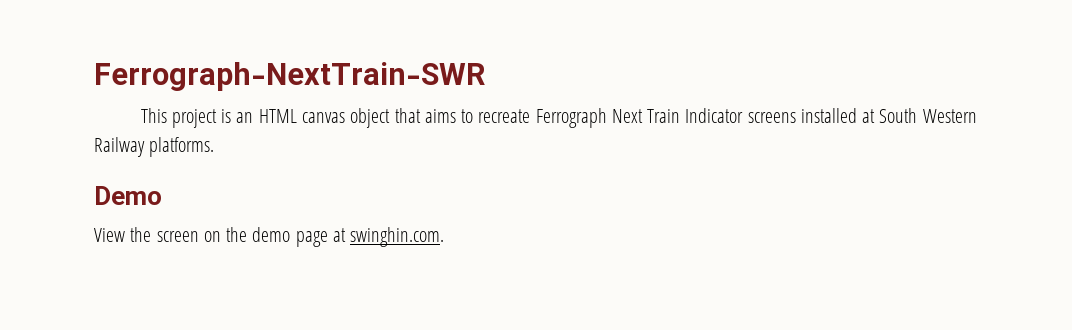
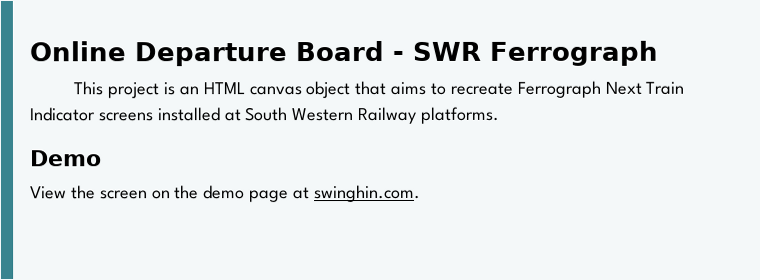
- Ferrograph-NextTrain-SWR
+ Online Departure Board - SWR Ferrograph

